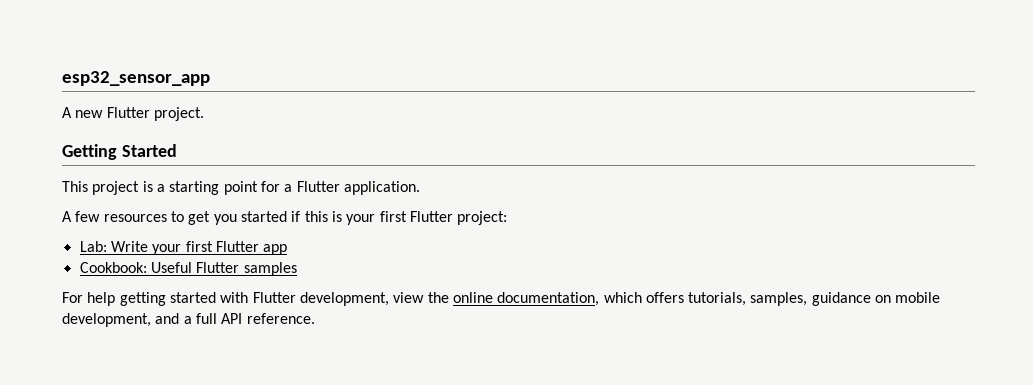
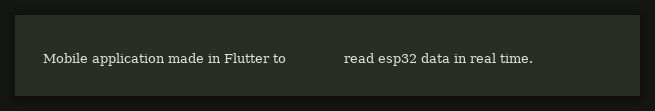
- esp32_sensor_app
- A new Flutter project.
- Getting Started
- This project is a starting point for a Flutter application.
- A few resources to get you started if this is your first Flutter project:
- Lab: Write your first Flutter app
- Cookbook: Useful Flutter samples
- For help getting started with Flutter development, view the online documentation, which offers tutorials, samples, guidance on mobile development, and a full API reference.
+ Mobile application made in Flutter to read esp32 data in real time.

